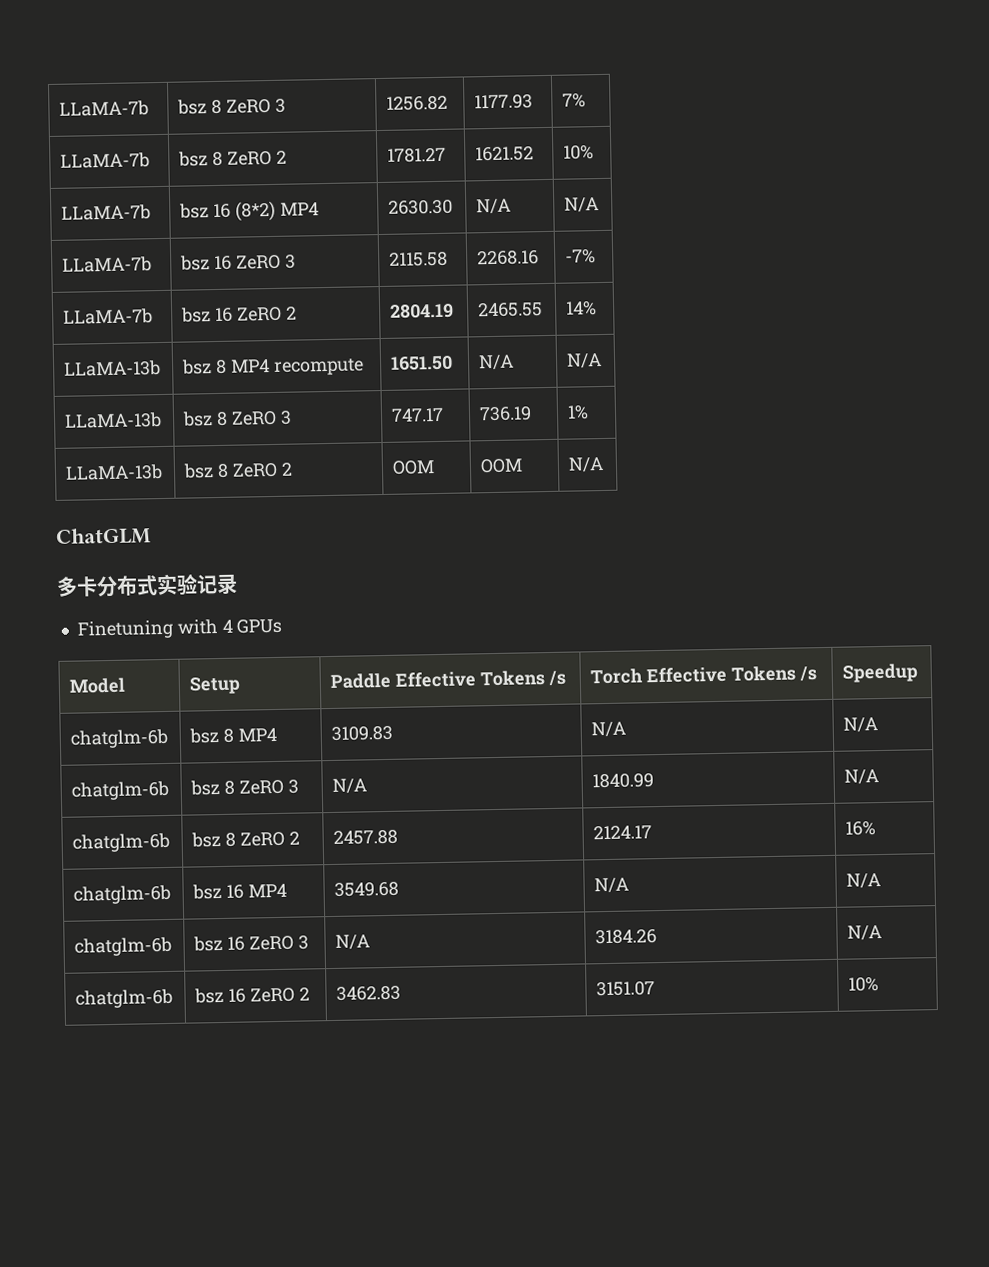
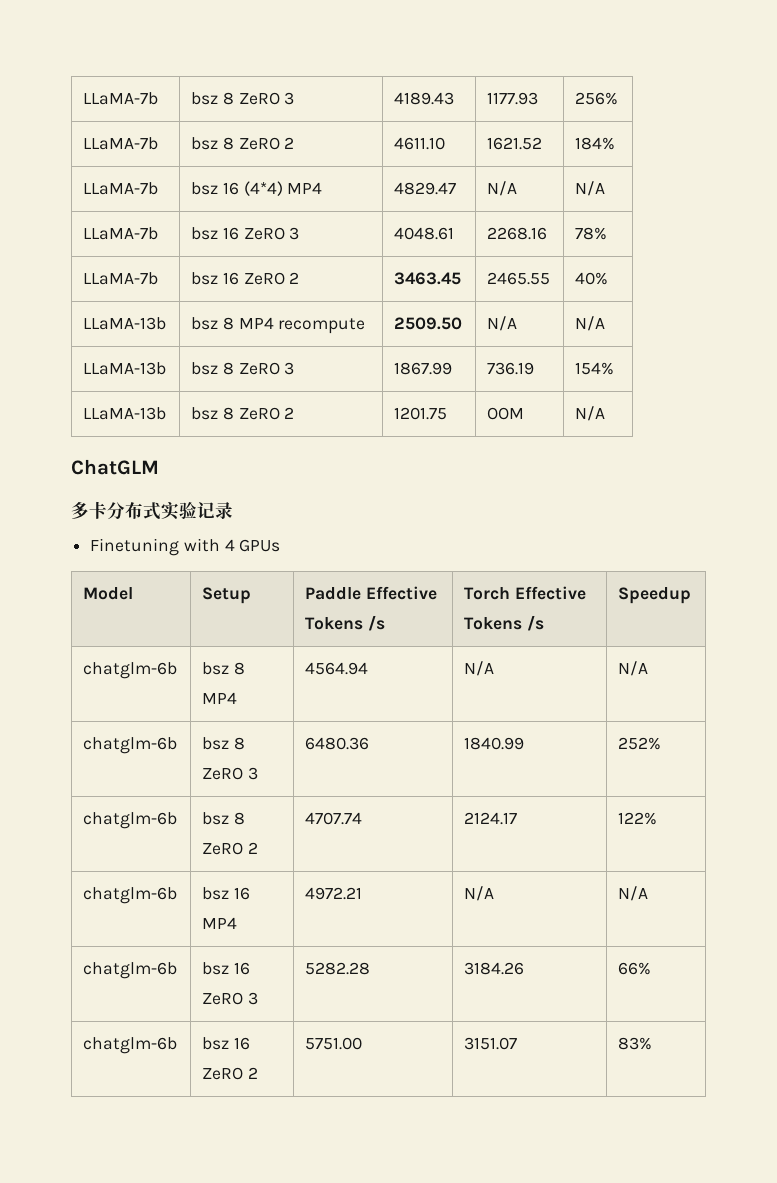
- LLaMA-7b | bsz 8 ZeRO 3 | 1256.82 | 1177.93 | 7%
+ LLaMA-7b | bsz 8 ZeRO 3 | 4189.43 | 1177.93 | 256%
- LLaMA-7b | bsz 8 ZeRO 2 | 1781.27 | 1621.52 | 10%
- LLaMA-7b | bsz 16 (8*2) MP4 | 2630.30 | N/A | N/A
+ LLaMA-7b | bsz 8 ZeRO 2 | 4611.10 | 1621.52 | 184%
+ LLaMA-7b | bsz 16 (4*4) MP4 | 4829.47 | N/A | N/A
- LLaMA-7b | bsz 16 ZeRO 3 | 2115.58 | 2268.16 | -7%
+ LLaMA-7b | bsz 16 ZeRO 3 | 4048.61 | 2268.16 | 78%
- LLaMA-7b | bsz 16 ZeRO 2 | 2804.19 | 2465.55 | 14%
+ LLaMA-7b | bsz 16 ZeRO 2 | 3463.45 | 2465.55 | 40%
- LLaMA-13b | bsz 8 MP4 recompute | 1651.50 | N/A | N/A
+ LLaMA-13b | bsz 8 MP4 recompute | 2509.50 | N/A | N/A
- LLaMA-13b | bsz 8 ZeRO 3 | 747.17 | 736.19 | 1%
+ LLaMA-13b | bsz 8 ZeRO 3 | 1867.99 | 736.19 | 154%
- LLaMA-13b | bsz 8 ZeRO 2 | OOM | OOM | N/A
+ LLaMA-13b | bsz 8 ZeRO 2 | 1201.75 | OOM | N/A
- chatglm-6b | bsz 8 MP4 | 3109.83 | N/A | N/A
+ chatglm-6b | bsz 8 MP4 | 4564.94 | N/A | N/A
- chatglm-6b | bsz 8 ZeRO 3 | N/A | 1840.99 | N/A
+ chatglm-6b | bsz 8 ZeRO 3 | 6480.36 | 1840.99 | 252%
- chatglm-6b | bsz 8 ZeRO 2 | 2457.88 | 2124.17 | 16%
+ chatglm-6b | bsz 8 ZeRO 2 | 4707.74 | 2124.17 | 122%
- chatglm-6b | bsz 16 MP4 | 3549.68 | N/A | N/A
+ chatglm-6b | bsz 16 MP4 | 4972.21 | N/A | N/A
- chatglm-6b | bsz 16 ZeRO 3 | N/A | 3184.26 | N/A
+ chatglm-6b | bsz 16 ZeRO 3 | 5282.28 | 3184.26 | 66%
- chatglm-6b | bsz 16 ZeRO 2 | 3462.83 | 3151.07 | 10%
+ chatglm-6b | bsz 16 ZeRO 2 | 5751.00 | 3151.07 | 83%

